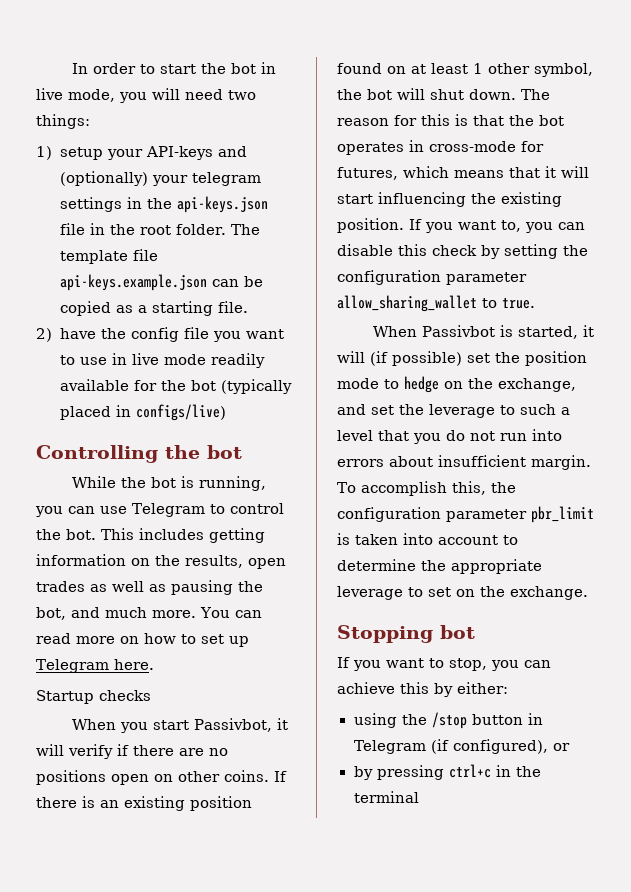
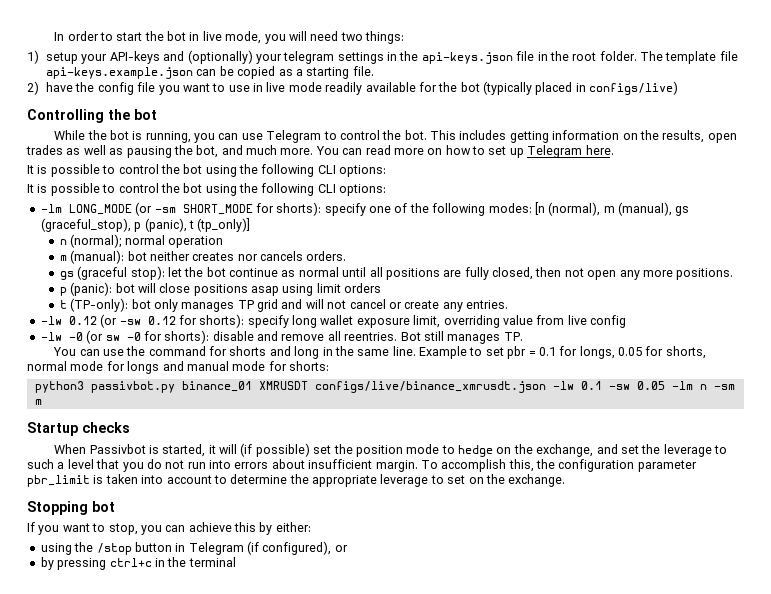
  You can read more on how to set up Telegram here.
+ It is possible to control the bot using the following CLI options:
+ It is possible to control the bot using the following CLI options:
+ -lm LONG_MODE (or -sm SHORT_MODE for shorts): specify one of the following modes: [n (normal), m (manual), gs (graceful_stop), p (panic), t (tp_only)]
+ n (normal); normal operation
+ m (manual): bot neither creates nor cancels orders.
+ gs (graceful stop): let the bot continue as normal until all positions are fully closed, then not open any more positions.
+ p (panic): bot will close positions asap using limit orders
+ t (TP-only): bot only manages TP grid and will not cancel or create any entries.
+ -lw 0.12 (or -sw 0.12 for shorts): specify long wallet exposure limit, overriding value from live config
+ -lw -0 (or sw -0 for shorts): disable and remove all reentries. Bot still manages TP.
+ You can use the command for shorts and long in the same line. Example to set pbr = 0.1 for longs, 0.05 for shorts, normal mode for longs and manual mode for shorts:
+ python3 passivbot.py binance_01 XMRUSDT configs/live/binance_xmrusdt.json -lw 0.1 -sw 0.05 -lm n -sm m
  Startup checks
- When you start Passivbot, it will verify if there are no positions open on other coins. If there is an existing position found on at least 1 other symbol, the bot will shut down. The reason for this is that the bot operates in cross-mode for futures, which means that it will start influencing the existing position. If you want to, you can disable this check by setting the configuration parameter allow_sharing_wallet to true.

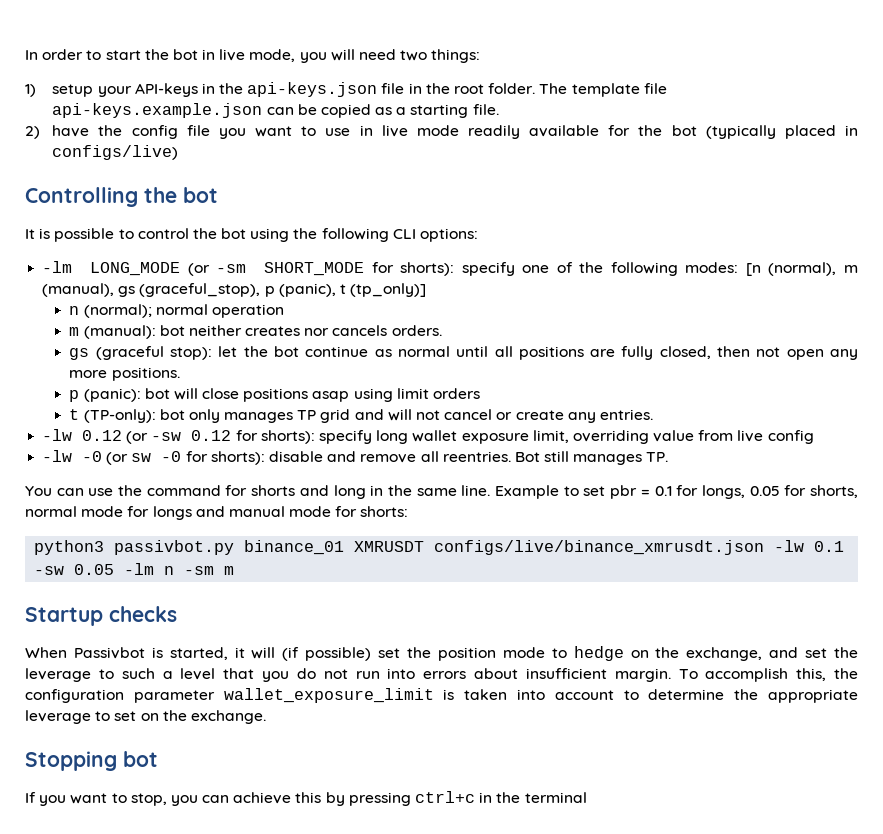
- 1) setup your API-keys and (optionally) your telegram settings in the api-keys.json file in the root folder.
+ 1) setup your API-keys in the api-keys.json file in the root folder.
- While the bot is running, you can use Telegram to control the bot. This includes getting information on the results, open trades as well as pausing the bot, and much more. You can read more on how to set up Telegram here.
- It is possible to control the bot using the following CLI options:
- To accomplish this, the configuration parameter pbr_limit is taken into account to determine the appropriate leverage to set on the exchange.
+ To accomplish this, the configuration parameter wallet_exposure_limit is taken into account to determine the appropriate leverage to set on the exchange.
- If you want to stop, you can achieve this by either:
- using the /stop button in Telegram (if configured), or
- by pressing ctrl+c in the terminal
+ If you want to stop, you can achieve this by pressing ctrl+c in the terminal

